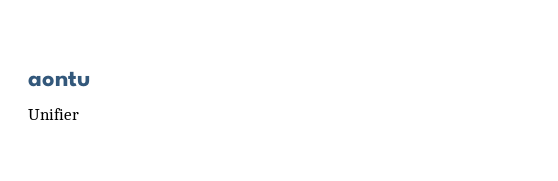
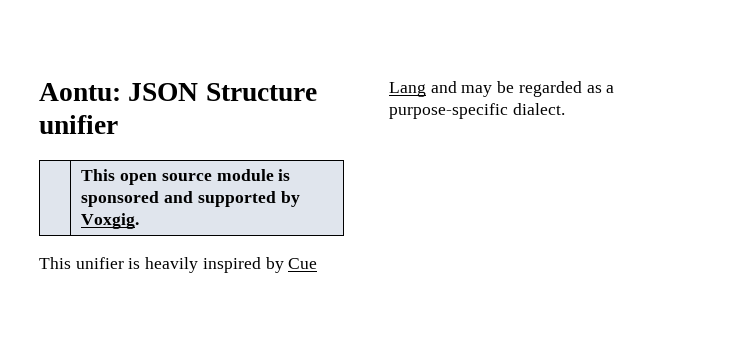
- aontu
- Unifier
+ Aontu: JSON Structure unifier
+ | This open source module is sponsored and supported by Voxgig.
+ This unifier is heavily inspired by Cue Lang and may be regarded as a purpose-specific dialect.

